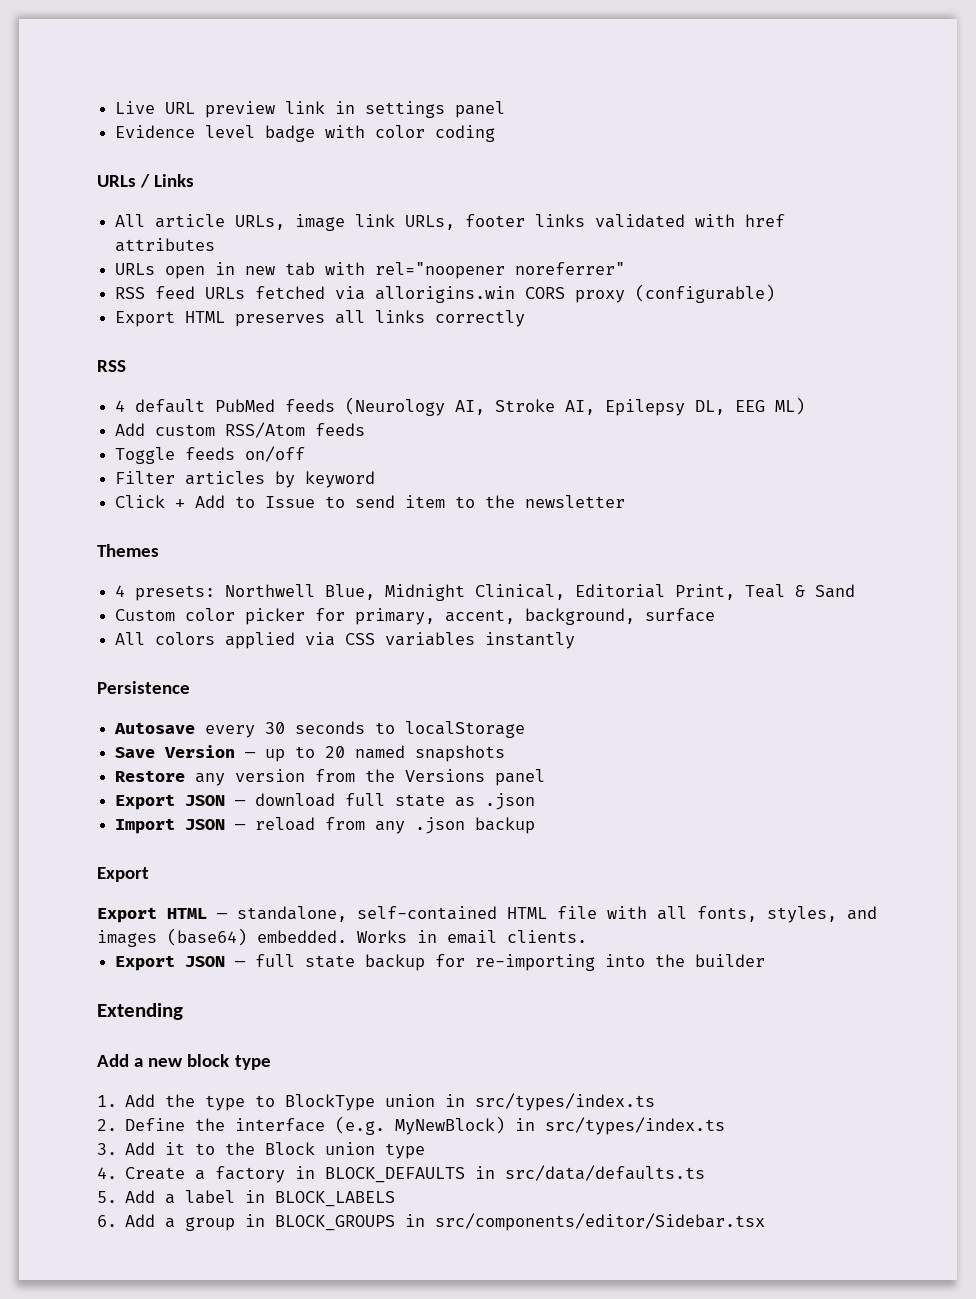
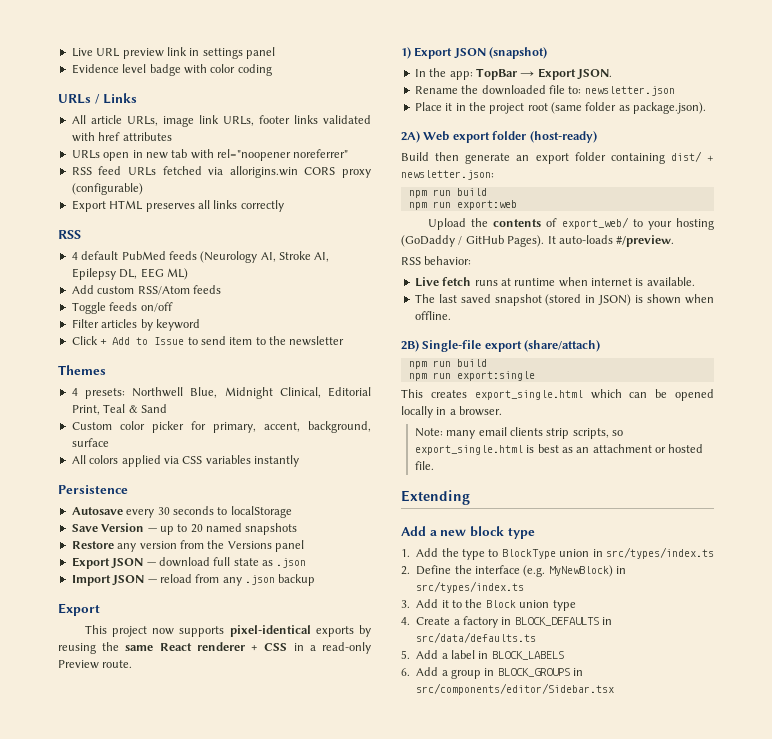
- Export HTML — standalone, self-contained HTML file with all fonts, styles, and images (base64) embedded. Works in email clients.
- Export JSON — full state backup for re-importing into the builder
+ This project now supports pixel-identical exports by reusing the same React renderer + CSS in a read-only Preview route.
+ 1) Export JSON (snapshot)
+ In the app: TopBar → Export JSON.
+ Rename the downloaded file to: newsletter.json
+ Place it in the project root (same folder as package.json).
+ 2A) Web export folder (host-ready)
+ Build then generate an export folder containing dist/ + newsletter.json:
+ npm run build
+ npm run export:web
+ Upload the contents of export_web/ to your hosting (GoDaddy / GitHub Pages). It auto-loads #/preview.
+ RSS behavior:
+ Live fetch runs at runtime when internet is available.
+ The last saved snapshot (stored in JSON) is shown when offline.
+ 2B) Single-file export (share/attach)
+ npm run build
+ npm run export:single
+ This creates export_single.html which can be opened locally in a browser.
+ Note: many email clients strip scripts, so export_single.html is best as an attachment or hosted file.

